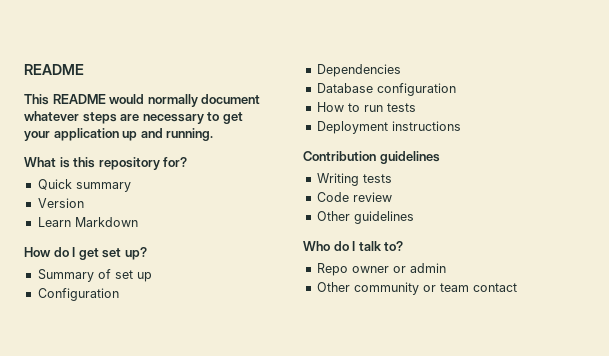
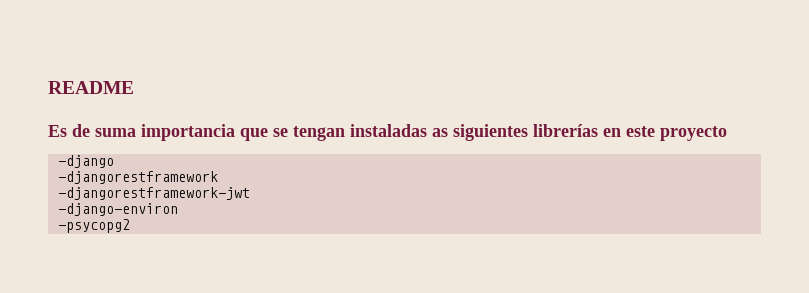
- This README would normally document whatever steps are necessary to get your application up and running.
- What is this repository for?
- Quick summary
- Version
- Learn Markdown
- How do I get set up?
- Summary of set up
- Configuration
- Dependencies
- Database configuration
- How to run tests
- Deployment instructions
- Contribution guidelines
- Writing tests
- Code review
- Other guidelines
- Who do I talk to?
- Repo owner or admin
- Other community or team contact
+ Es de suma importancia que se tengan instaladas as siguientes librerías en este proyecto
+ -django
+ -djangorestframework
+ -djangorestframework-jwt
+ -django-environ
+ -psycopg2

